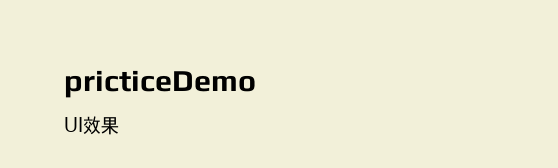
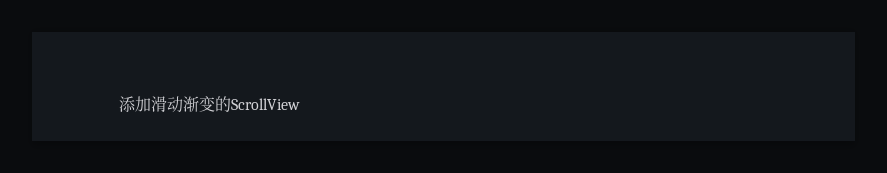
- pricticeDemo
- UI效果
+ 添加滑动渐变的ScrollView

